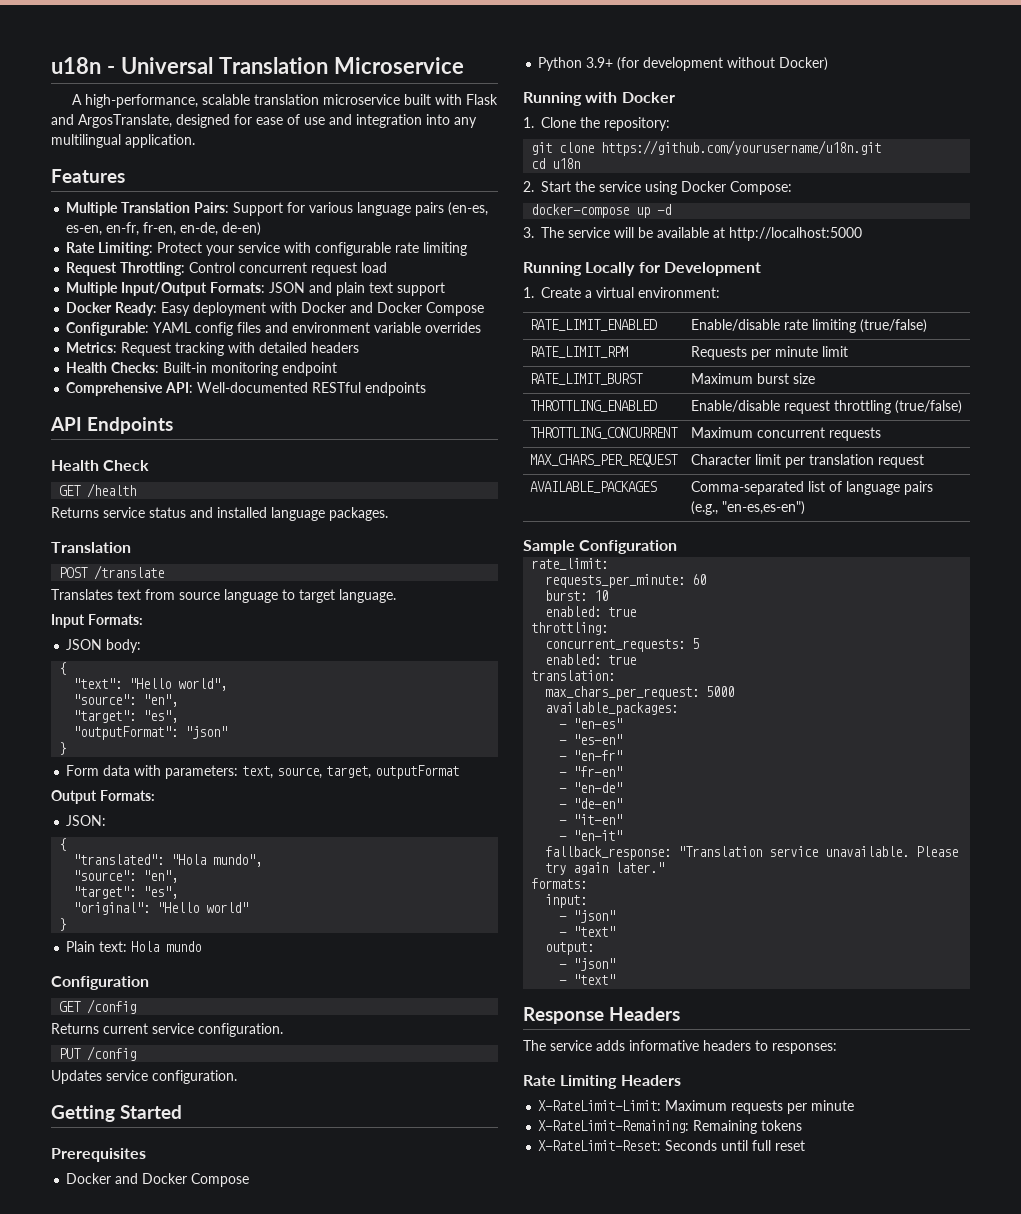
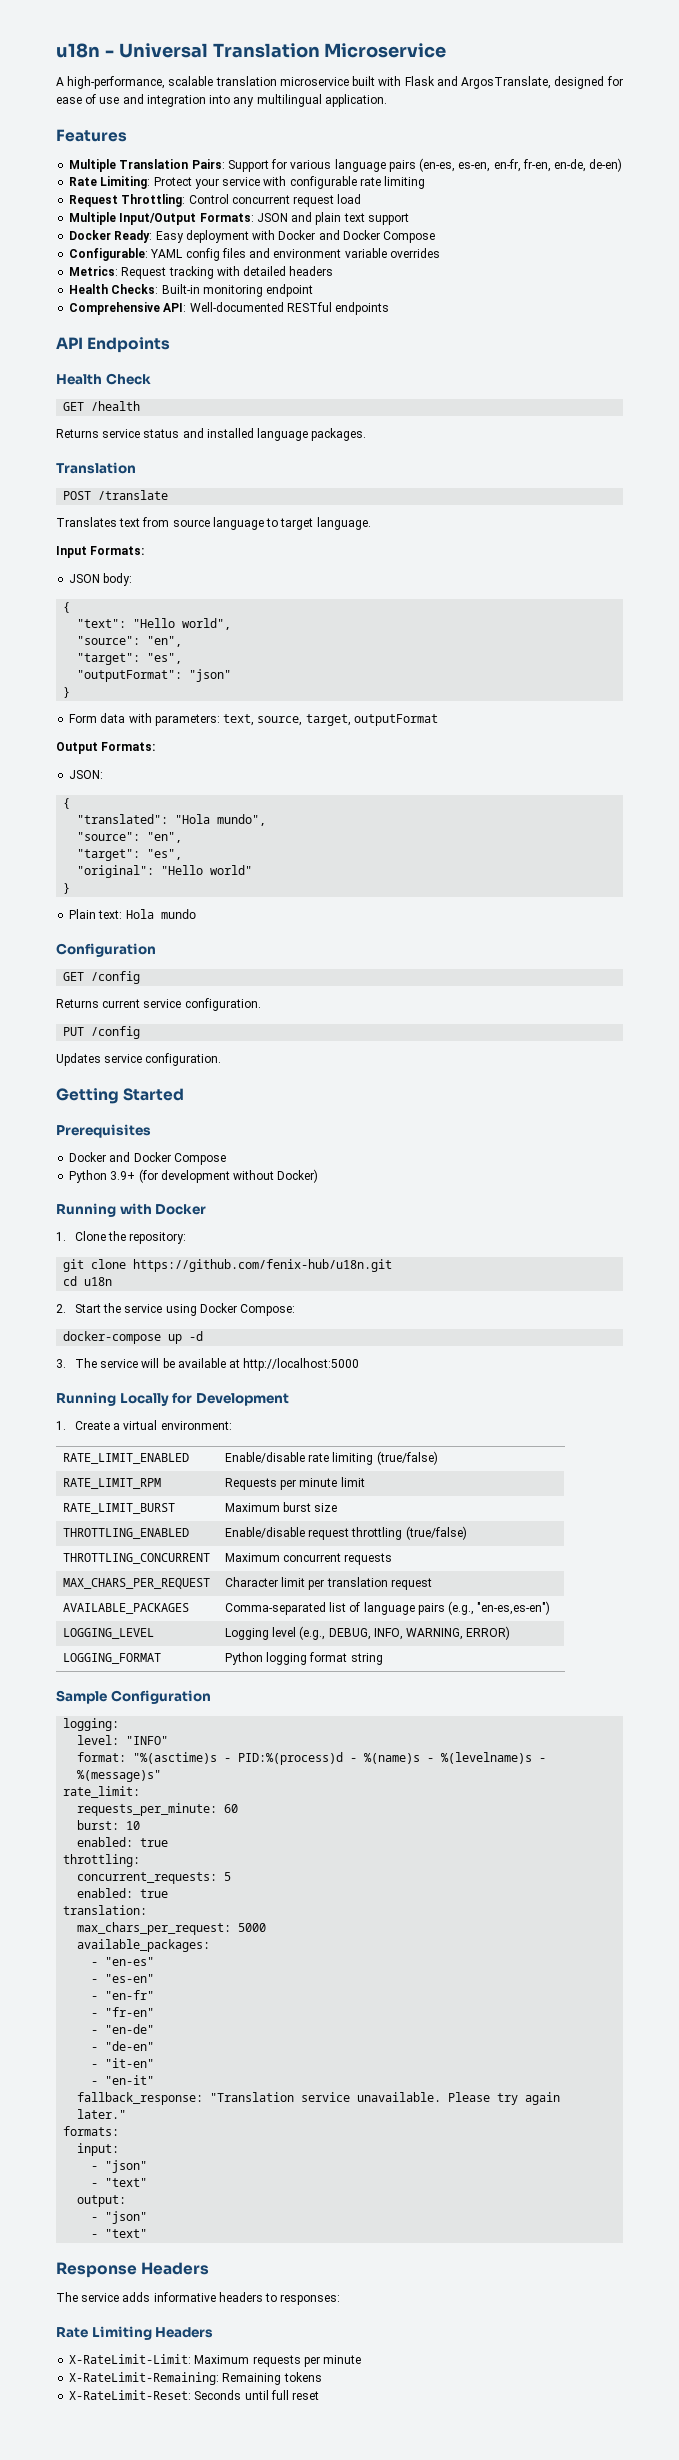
- git clone https://github.com/yourusername/u18n.git
+ git clone https://github.com/fenix-hub/u18n.git
+ LOGGING_LEVEL | Logging level (e.g., DEBUG, INFO, WARNING, ERROR)
+ LOGGING_FORMAT | Python logging format string
  Sample Configuration
+ logging:
+ level: "INFO"
+ format: "%(asctime)s - PID:%(process)d - %(name)s - %(levelname)s - %(message)s"

